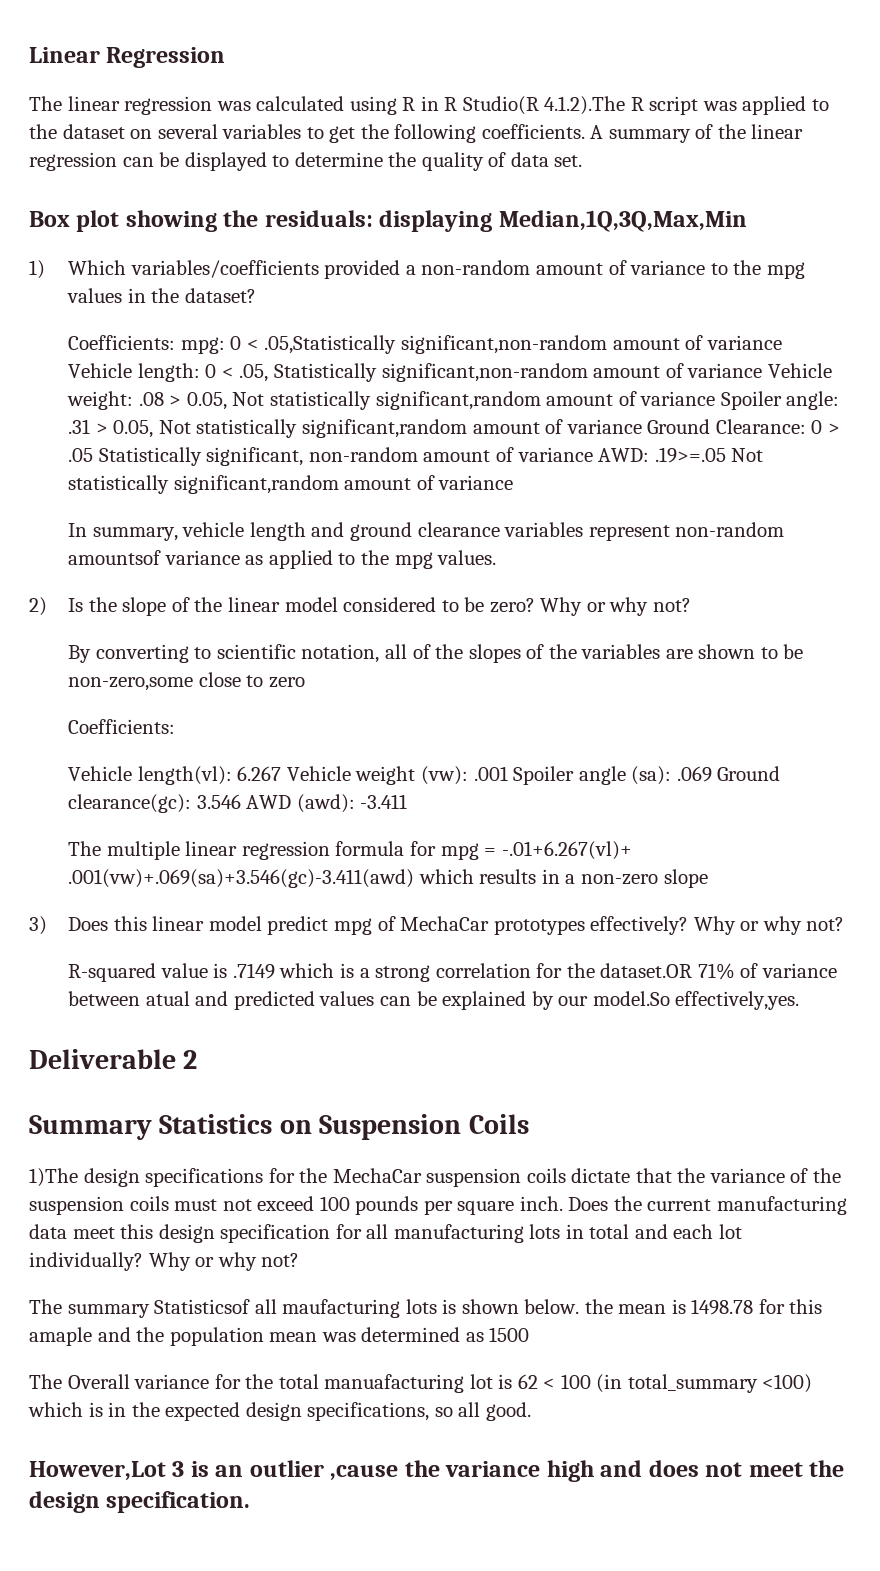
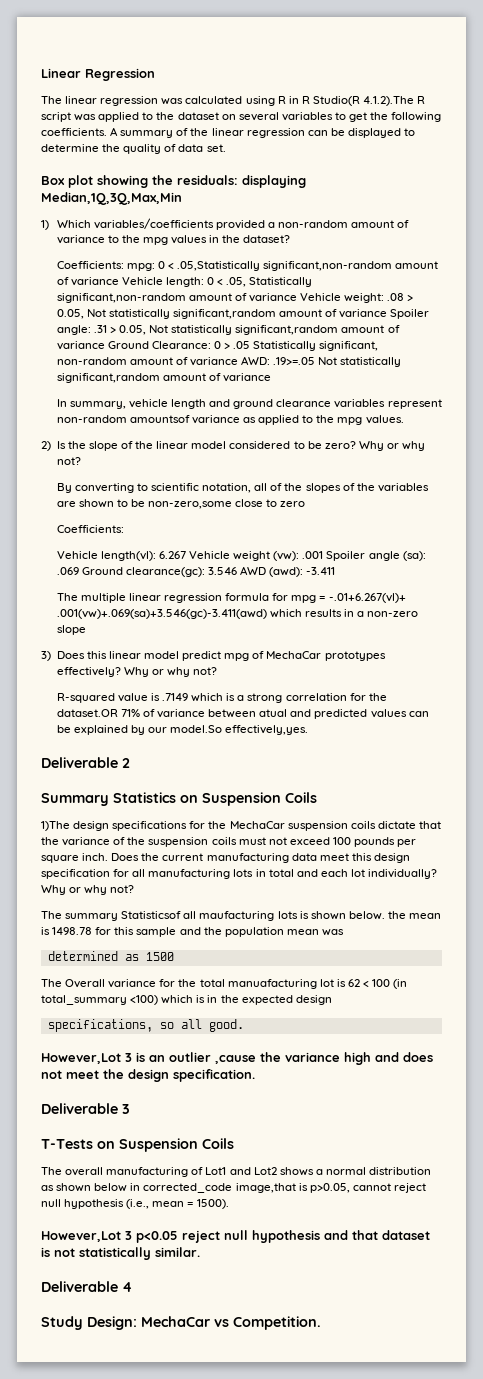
- The summary Statisticsof all maufacturing lots is shown below. the mean is 1498.78 for this amaple and the population mean was determined as 1500
+ The summary Statisticsof all maufacturing lots is shown below. the mean is 1498.78 for this sample and the population mean was
+ determined as 1500
- The Overall variance for the total manuafacturing lot is 62 < 100 (in total_summary <100) which is in the expected design specifications, so all good.
+ The Overall variance for the total manuafacturing lot is 62 < 100 (in total_summary <100) which is in the expected design
+ specifications, so all good.
+ Deliverable 3
+ T-Tests on Suspension Coils
+ The overall manufacturing of Lot1 and Lot2 shows a normal distribution as shown below in corrected_code image,that is p>0.05, cannot reject null hypothesis (i.e., mean = 1500).
+ However,Lot 3 p<0.05 reject null hypothesis and that dataset is not statistically similar.
+ Deliverable 4
+ Study Design: MechaCar vs Competition.

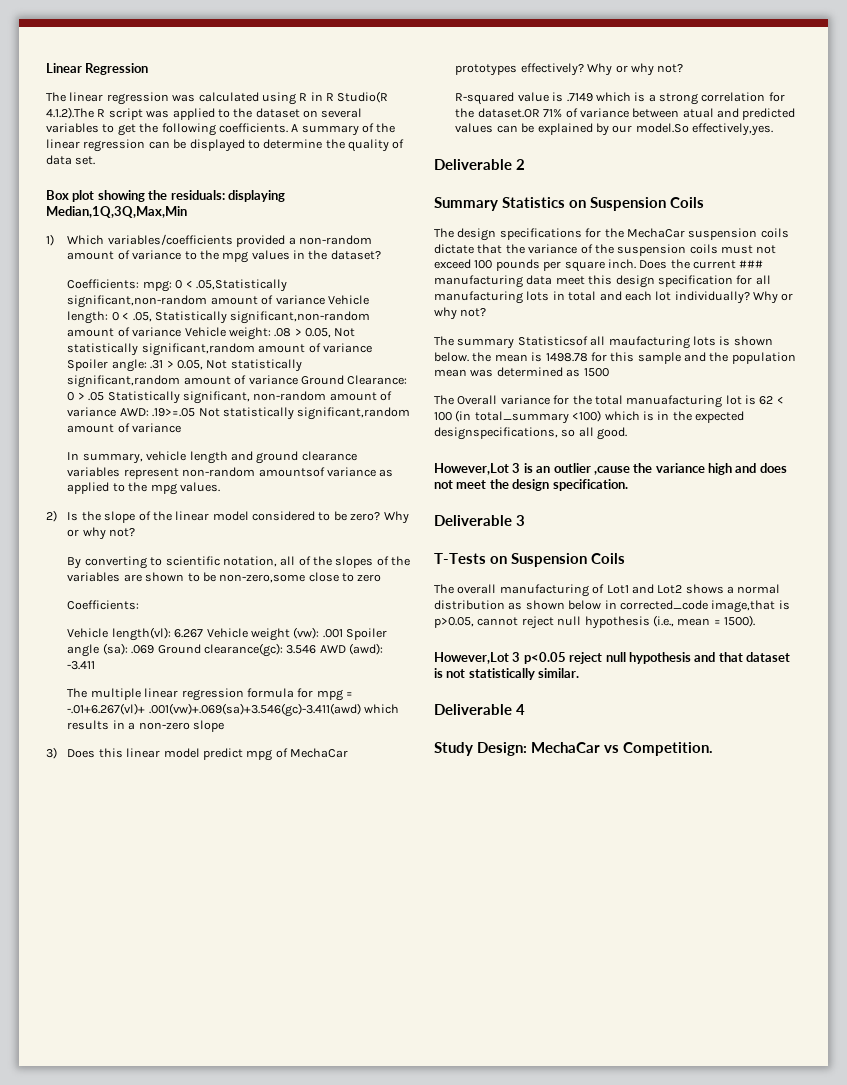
- 1)The design specifications for the MechaCar suspension coils dictate that the variance of the suspension coils must not exceed 100 pounds per square inch.
+ The design specifications for the MechaCar suspension coils dictate that the variance of the suspension coils must not exceed 100 pounds per square inch.
- Does the current manufacturing data meet this design specification for all manufacturing lots in total and each lot individually?
+ Does the current ### manufacturing data meet this design specification for all manufacturing lots in total and each lot individually?
- The summary Statisticsof all maufacturing lots is shown below. the mean is 1498.78 for this sample and the population mean was
- determined as 1500
+ The summary Statisticsof all maufacturing lots is shown below. the mean is 1498.78 for this sample and the population mean was determined as 1500
- The Overall variance for the total manuafacturing lot is 62 < 100 (in total_summary <100) which is in the expected design
- specifications, so all good.
+ The Overall variance for the total manuafacturing lot is 62 < 100 (in total_summary <100) which is in the expected designspecifications, so all good.

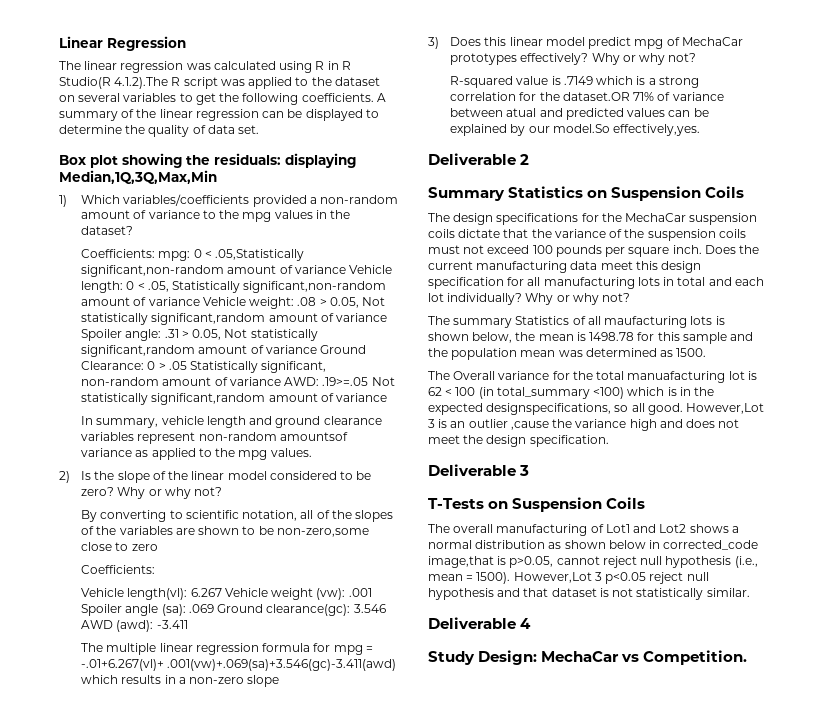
- Does the current ### manufacturing data meet this design specification for all manufacturing lots in total and each lot individually?
+ Does the current manufacturing data meet this design specification for all manufacturing lots in total and each lot individually?
- The summary Statisticsof all maufacturing lots is shown below. the mean is 1498.78 for this sample and the population mean was determined as 1500
+ The summary Statistics of all maufacturing lots is shown below, the mean is 1498.78 for this sample and the population mean was determined as 1500.
- The Overall variance for the total manuafacturing lot is 62 < 100 (in total_summary <100) which is in the expected designspecifications, so all good.
- However,Lot 3 is an outlier ,cause the variance high and does not meet the design specification.
+ The Overall variance for the total manuafacturing lot is 62 < 100 (in total_summary <100) which is in the expected designspecifications, so all good. However,Lot 3 is an outlier ,cause the variance high and does not meet the design specification.
- The overall manufacturing of Lot1 and Lot2 shows a normal distribution as shown below in corrected_code image,that is p>0.05, cannot reject null hypothesis (i.e., mean = 1500).
- However,Lot 3 p<0.05 reject null hypothesis and that dataset is not statistically similar.
+ The overall manufacturing of Lot1 and Lot2 shows a normal distribution as shown below in corrected_code image,that is p>0.05, cannot reject null hypothesis (i.e., mean = 1500). However,Lot 3 p<0.05 reject null hypothesis and that dataset is not statistically similar.

